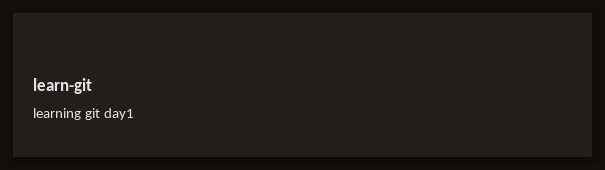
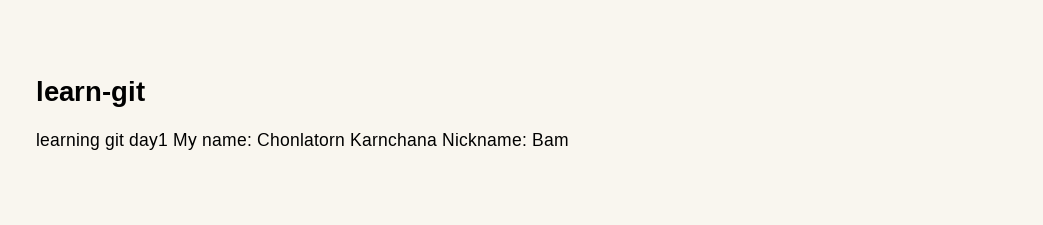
- learning git day1
+ learning git day1 My name: Chonlatorn Karnchana Nickname: Bam

